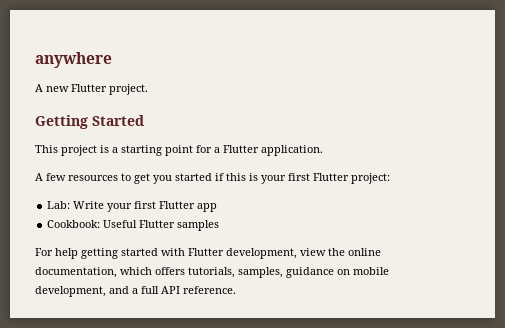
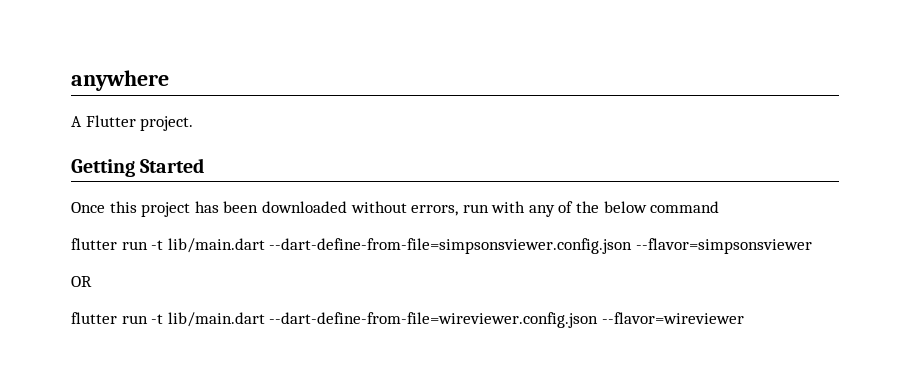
- A new Flutter project.
+ A Flutter project.
- This project is a starting point for a Flutter application.
- A few resources to get you started if this is your first Flutter project:
- Lab: Write your first Flutter app
- Cookbook: Useful Flutter samples
- For help getting started with Flutter development, view the online documentation, which offers tutorials, samples, guidance on mobile development, and a full API reference.
+ Once this project has been downloaded without errors, run with any of the below command
+ flutter run -t lib/main.dart --dart-define-from-file=simpsonsviewer.config.json --flavor=simpsonsviewer
+ OR
+ flutter run -t lib/main.dart --dart-define-from-file=wireviewer.config.json --flavor=wireviewer

